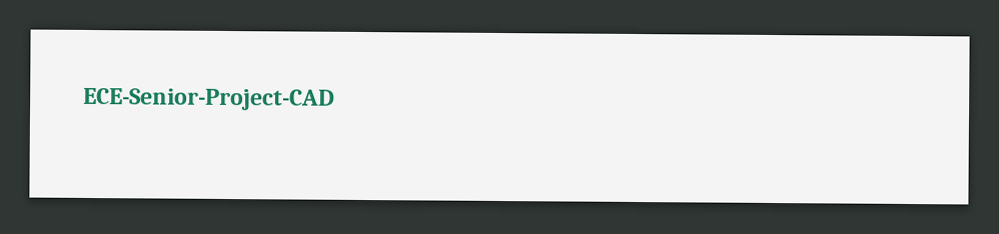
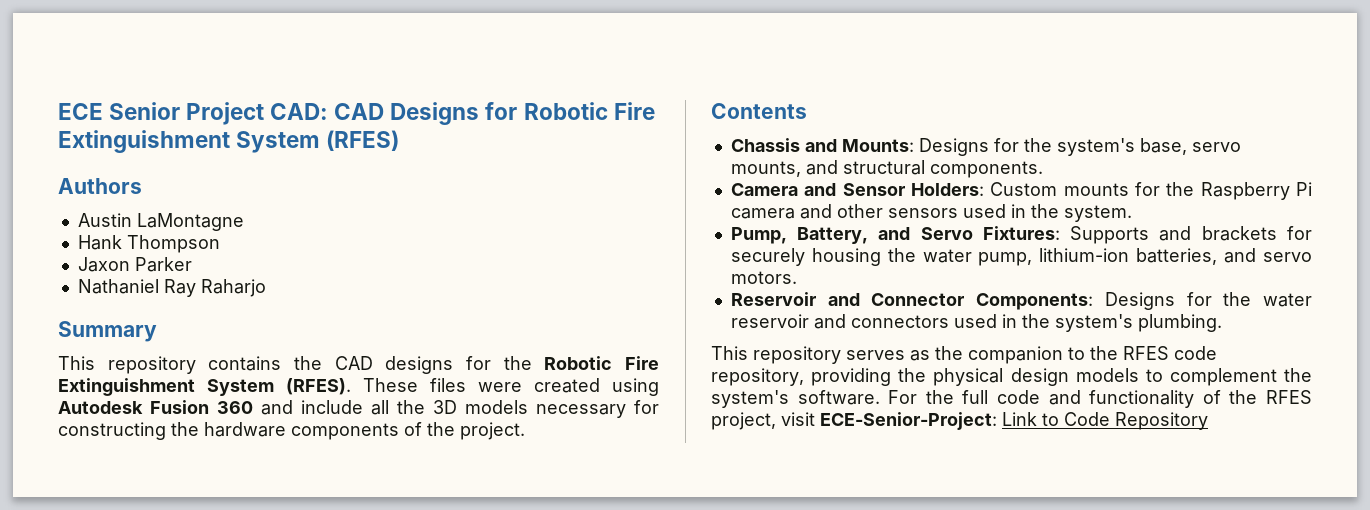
- ECE-Senior-Project-CAD
+ ECE Senior Project CAD: CAD Designs for Robotic Fire Extinguishment System (RFES)
+ Authors
+ Austin LaMontagne
+ Hank Thompson
+ Jaxon Parker
+ Nathaniel Ray Raharjo
+ Summary
+ This repository contains the CAD designs for the Robotic Fire Extinguishment System (RFES). These files were created using Autodesk Fusion 360 and include all the 3D models necessary for constructing the hardware components of the project.
+ Contents
+ Chassis and Mounts: Designs for the system's base, servo mounts, and structural components.
+ Camera and Sensor Holders: Custom mounts for the Raspberry Pi camera and other sensors used in the system.
+ Pump, Battery, and Servo Fixtures: Supports and brackets for securely housing the water pump, lithium-ion batteries, and servo motors.
+ Reservoir and Connector Components: Designs for the water reservoir and connectors used in the system's plumbing.
+ This repository serves as the companion to the RFES code repository, providing the physical design models to complement the system's software. For the full code and functionality of the RFES project, visit ECE-Senior-Project: Link to Code Repository

